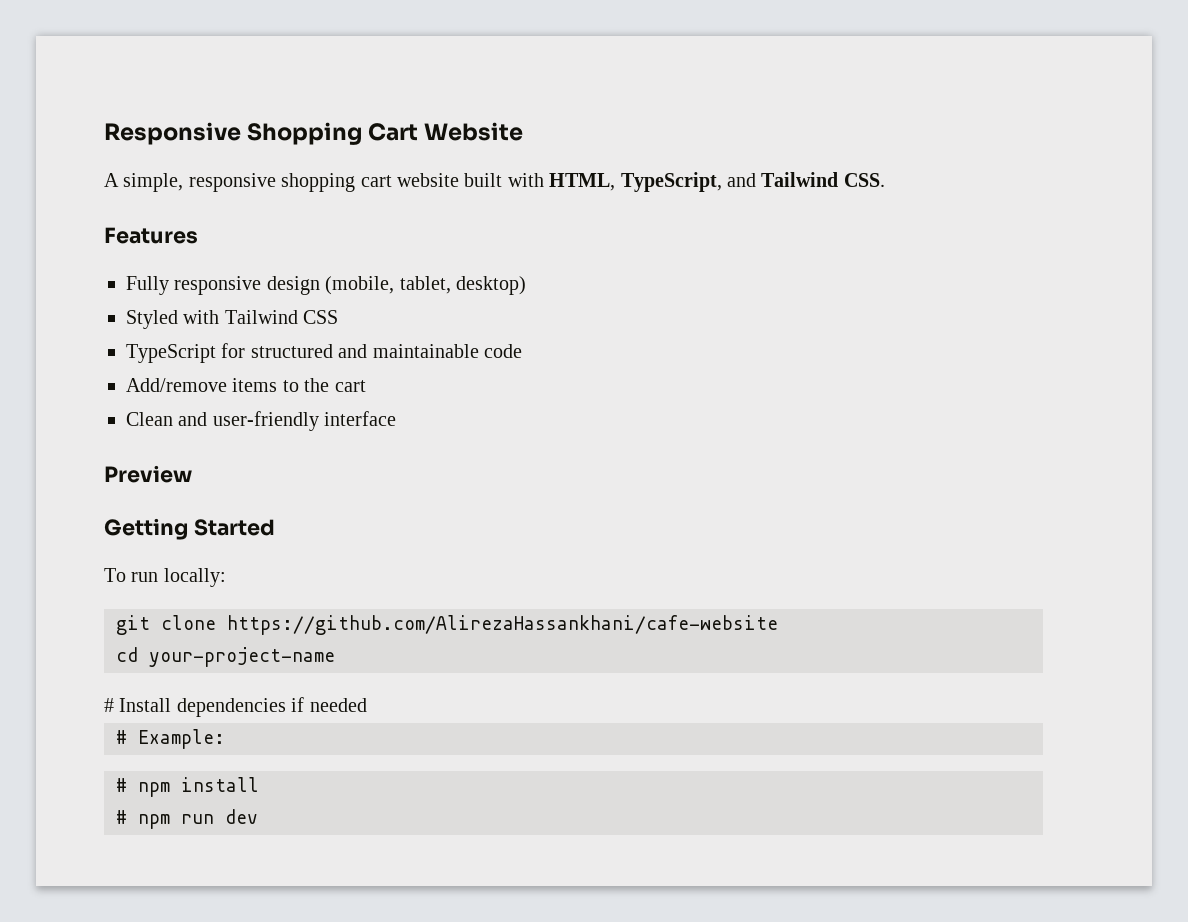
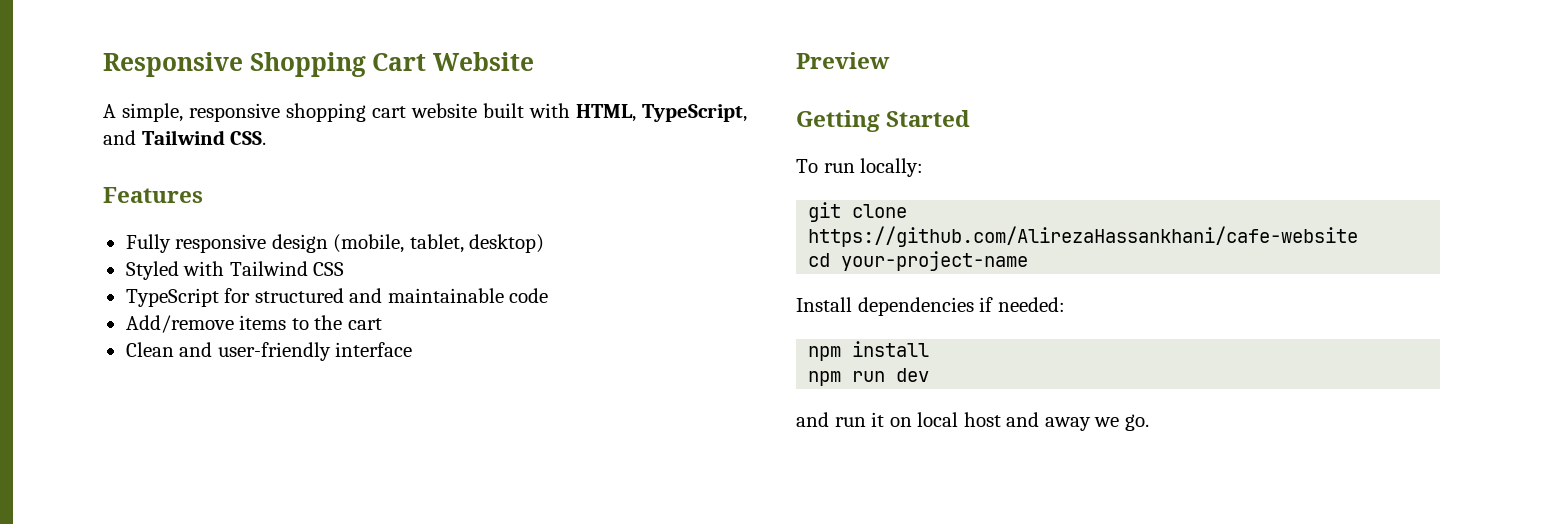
- # Install dependencies if needed
- # Example:
- # npm install
+ Install dependencies if needed:
+ npm install
- # npm run dev
+ npm run dev
+ and run it on local host and away we go.

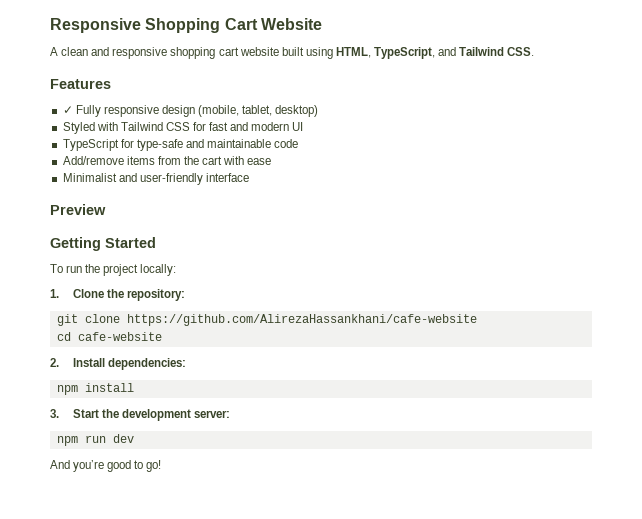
- A simple, responsive shopping cart website built with HTML, TypeScript, and Tailwind CSS.
+ A clean and responsive shopping cart website built using HTML, TypeScript, and Tailwind CSS.
- Fully responsive design (mobile, tablet, desktop)
+ ✓ Fully responsive design (mobile, tablet, desktop)
- Styled with Tailwind CSS
+ Styled with Tailwind CSS for fast and modern UI
- TypeScript for structured and maintainable code
+ TypeScript for type-safe and maintainable code
- Add/remove items to the cart
- Clean and user-friendly interface
+ Add/remove items from the cart with ease
+ Minimalist and user-friendly interface
- To run locally:
+ To run the project locally:
+ 1. Clone the repository:
- cd your-project-name
- Install dependencies if needed:
+ cd cafe-website
+ 2. Install dependencies:
  npm install
+ 3. Start the development server:
  npm run dev
- and run it on local host and away we go.
+ And you’re good to go!

